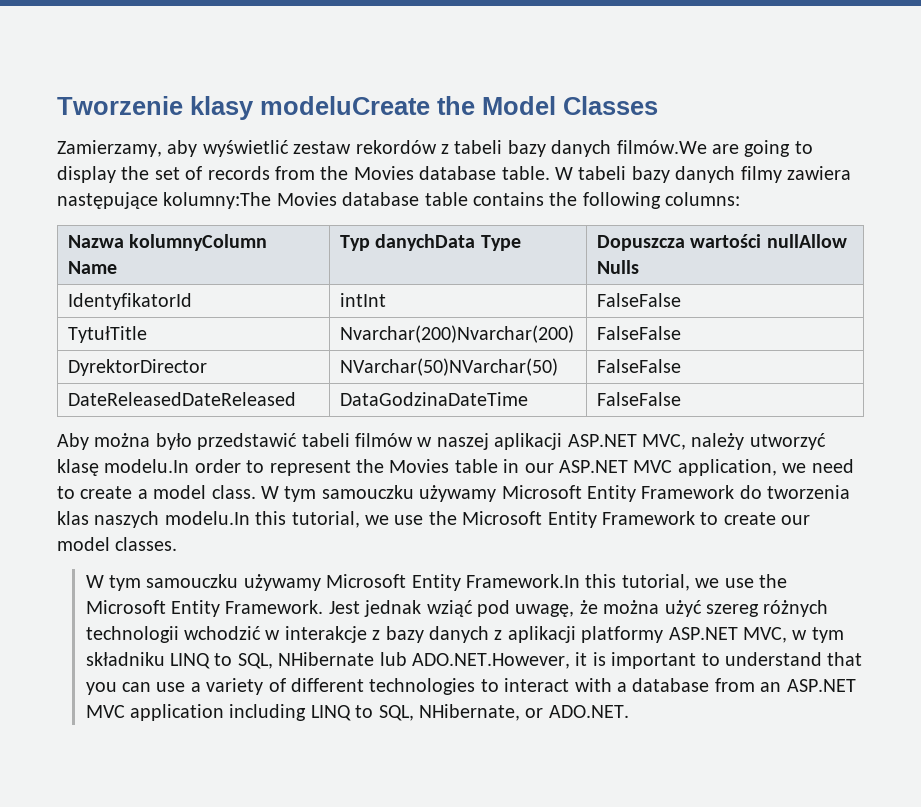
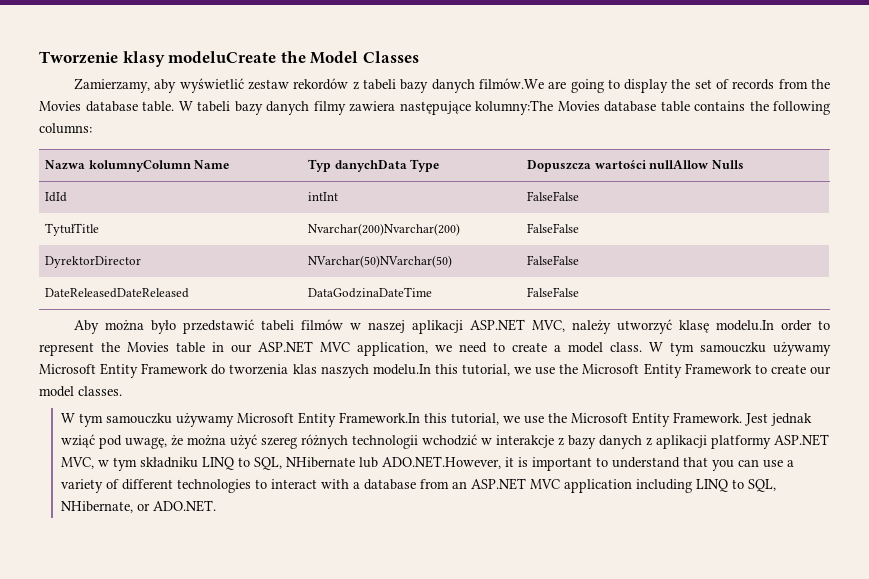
- IdentyfikatorId | intInt | FalseFalse
+ IdId | intInt | FalseFalse

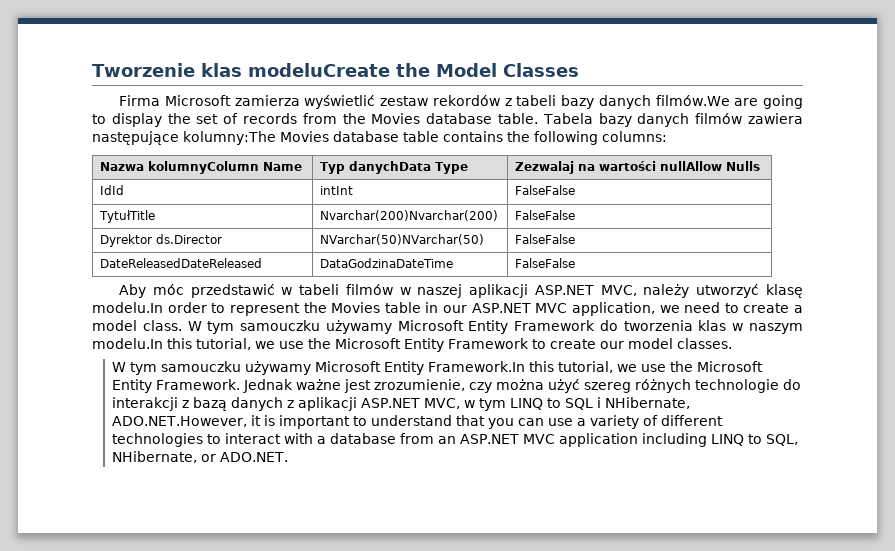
- Tworzenie klasy modeluCreate the Model Classes
+ Tworzenie klas modeluCreate the Model Classes
- Zamierzamy, aby wyświetlić zestaw rekordów z tabeli bazy danych filmów.We are going to display the set of records from the Movies database table.
+ Firma Microsoft zamierza wyświetlić zestaw rekordów z tabeli bazy danych filmów.We are going to display the set of records from the Movies database table.
- W tabeli bazy danych filmy zawiera następujące kolumny:The Movies database table contains the following columns:
+ Tabela bazy danych filmów zawiera następujące kolumny:The Movies database table contains the following columns:
- Nazwa kolumnyColumn Name | Typ danychData Type | Dopuszcza wartości nullAllow Nulls
+ Nazwa kolumnyColumn Name | Typ danychData Type | Zezwalaj na wartości nullAllow Nulls
- DyrektorDirector | NVarchar(50)NVarchar(50) | FalseFalse
+ Dyrektor ds.Director | NVarchar(50)NVarchar(50) | FalseFalse
- Aby można było przedstawić tabeli filmów w naszej aplikacji ASP.NET MVC, należy utworzyć klasę modelu.In order to represent the Movies table in our ASP.NET MVC application, we need to create a model class.
+ Aby móc przedstawić w tabeli filmów w naszej aplikacji ASP.NET MVC, należy utworzyć klasę modelu.In order to represent the Movies table in our ASP.NET MVC application, we need to create a model class.
- W tym samouczku używamy Microsoft Entity Framework do tworzenia klas naszych modelu.In this tutorial, we use the Microsoft Entity Framework to create our model classes.
+ W tym samouczku używamy Microsoft Entity Framework do tworzenia klas w naszym modelu.In this tutorial, we use the Microsoft Entity Framework to create our model classes.
- Jest jednak wziąć pod uwagę, że można użyć szereg różnych technologii wchodzić w interakcje z bazy danych z aplikacji platformy ASP.NET MVC, w tym składniku LINQ to SQL, NHibernate lub ADO.NET.However, it is important to understand that you can use a variety of different technologies to interact with a database from an ASP.NET MVC application including LINQ to SQL, NHibernate, or ADO.NET.
+ Jednak ważne jest zrozumienie, czy można użyć szereg różnych technologie do interakcji z bazą danych z aplikacji ASP.NET MVC, w tym LINQ to SQL i NHibernate, ADO.NET.However, it is important to understand that you can use a variety of different technologies to interact with a database from an ASP.NET MVC application including LINQ to SQL, NHibernate, or ADO.NET.

